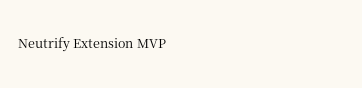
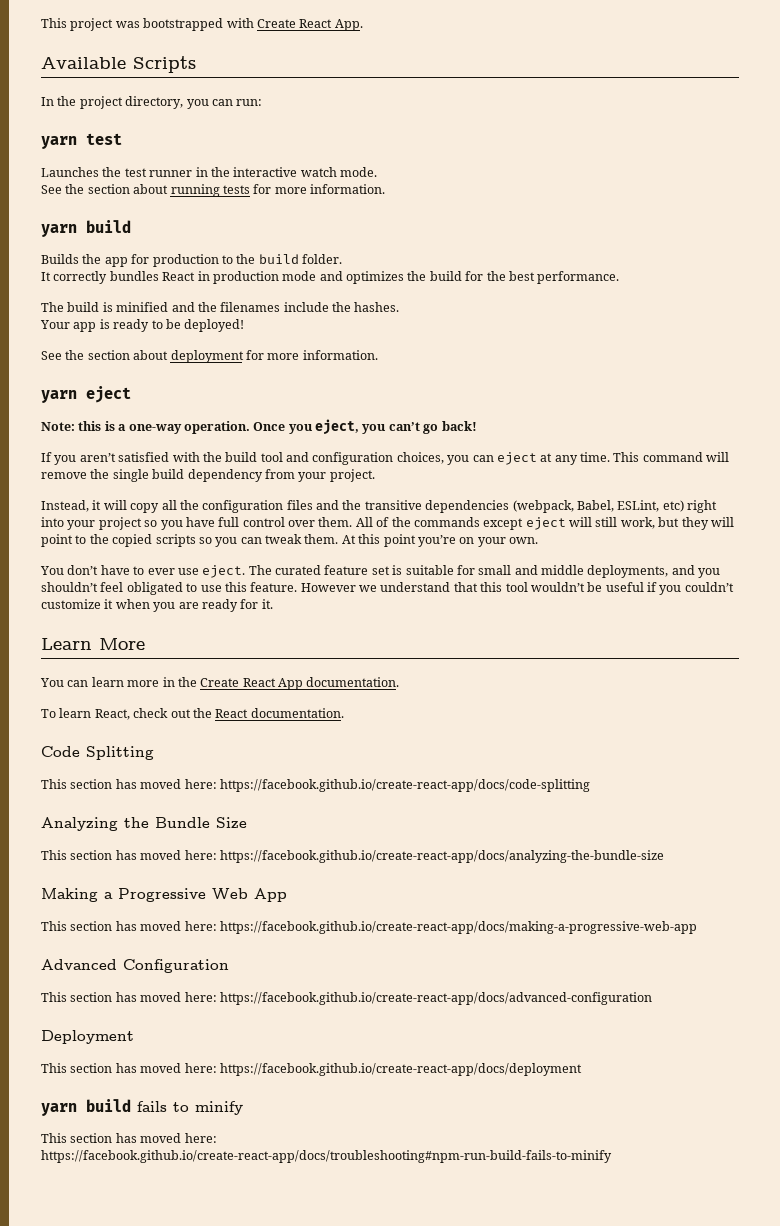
- Neutrify Extension MVP
+ This project was bootstrapped with Create React App.
+ Available Scripts
+ In the project directory, you can run:
+ yarn test
+ Launches the test runner in the interactive watch mode.
+ See the section about running tests for more information.
+ yarn build
+ Builds the app for production to the build folder.
+ It correctly bundles React in production mode and optimizes the build for the best performance.
+ The build is minified and the filenames include the hashes.
+ Your app is ready to be deployed!
+ See the section about deployment for more information.
+ yarn eject
+ Note: this is a one-way operation. Once you eject, you can’t go back!
+ If you aren’t satisfied with the build tool and configuration choices, you can eject at any time. This command will remove the single build dependency from your project.
+ Instead, it will copy all the configuration files and the transitive dependencies (webpack, Babel, ESLint, etc) right into your project so you have full control over them. All of the commands except eject will still work, but they will point to the copied scripts so you can tweak them. At this point you’re on your own.
+ You don’t have to ever use eject. The curated feature set is suitable for small and middle deployments, and you shouldn’t feel obligated to use this feature. However we understand that this tool wouldn’t be useful if you couldn’t customize it when you are ready for it.
+ Learn More
+ You can learn more in the Create React App documentation.
+ To learn React, check out the React documentation.
+ Code Splitting
+ This section has moved here: https://facebook.github.io/create-react-app/docs/code-splitting
+ Analyzing the Bundle Size
+ This section has moved here: https://facebook.github.io/create-react-app/docs/analyzing-the-bundle-size
+ Making a Progressive Web App
+ This section has moved here: https://facebook.github.io/create-react-app/docs/making-a-progressive-web-app
+ Advanced Configuration
+ This section has moved here: https://facebook.github.io/create-react-app/docs/advanced-configuration
+ Deployment
+ This section has moved here: https://facebook.github.io/create-react-app/docs/deployment
+ yarn build fails to minify
+ This section has moved here: https://facebook.github.io/create-react-app/docs/troubleshooting#npm-run-build-fails-to-minify

